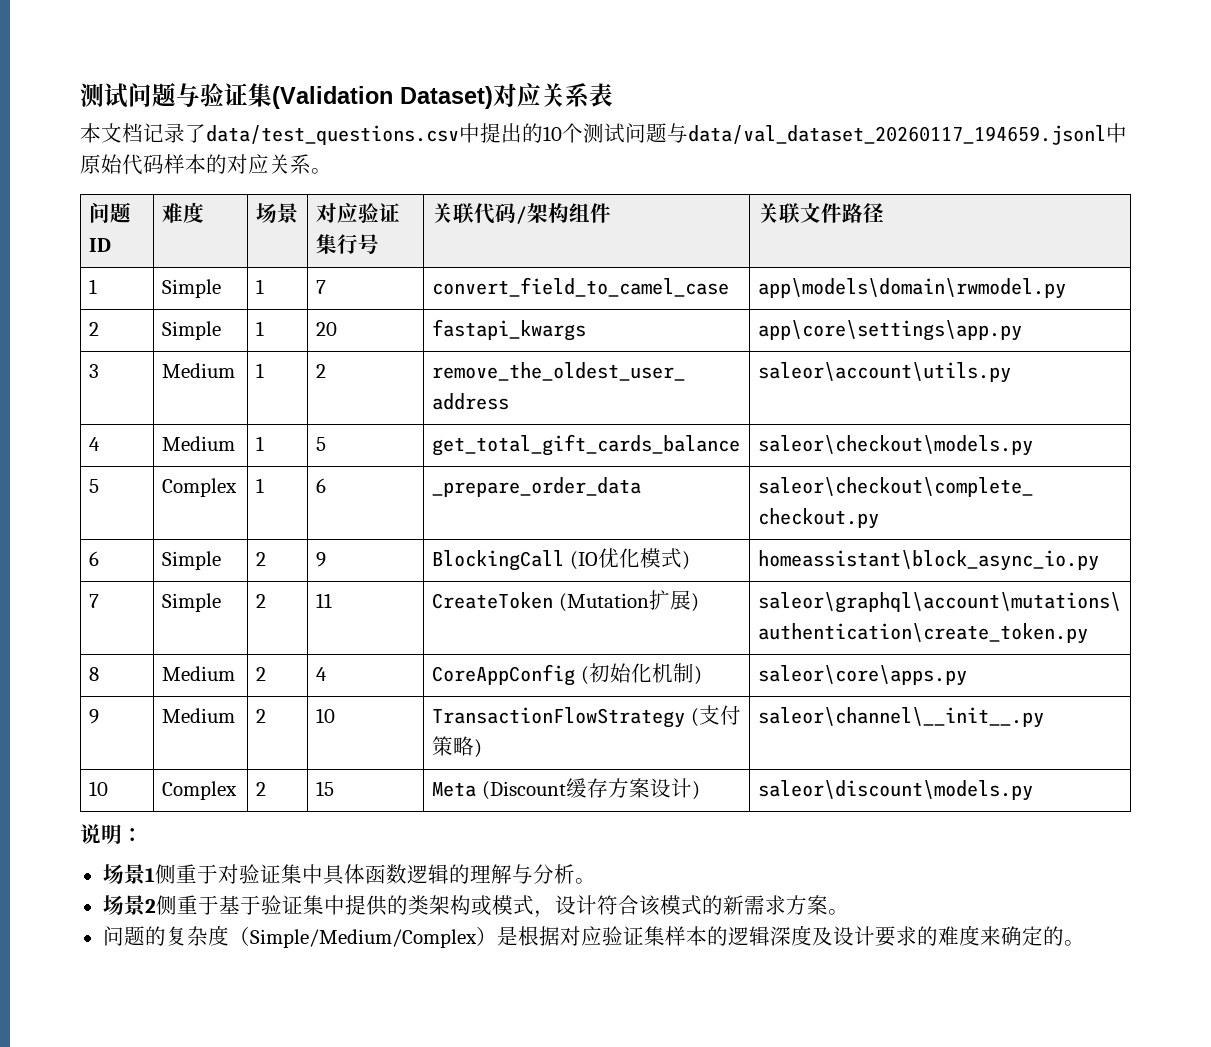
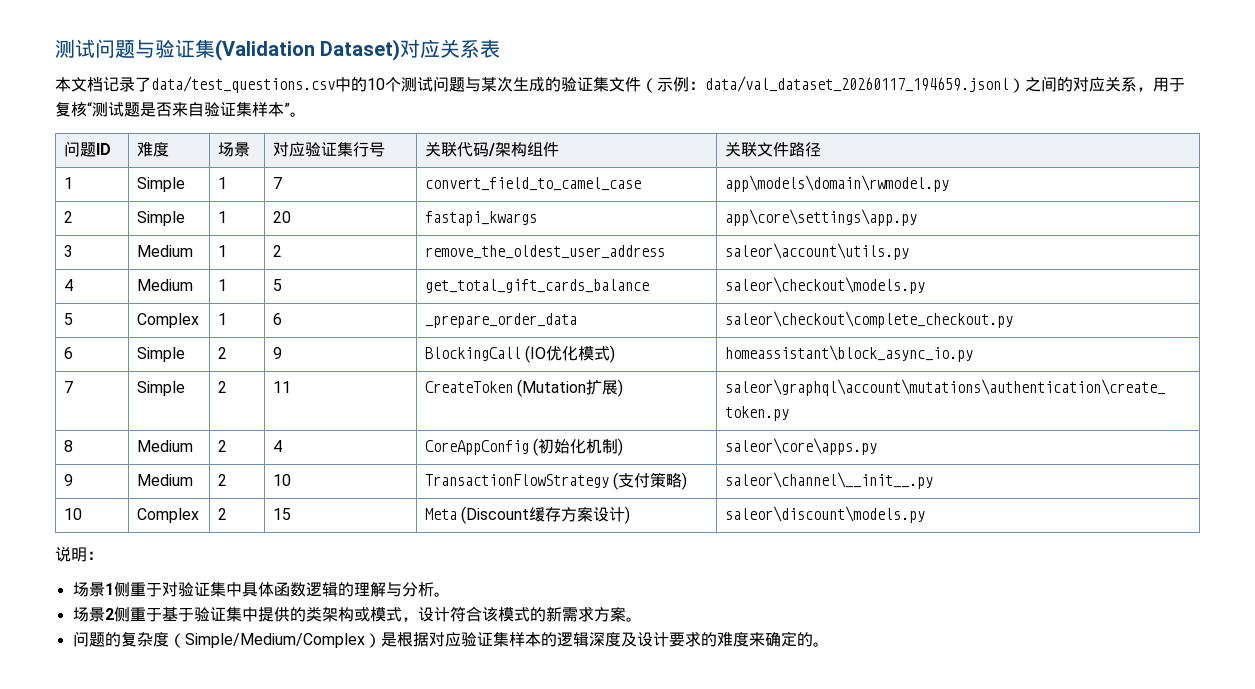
- 本文档记录了data/test_questions.csv中提出的10个测试问题与data/val_dataset_20260117_194659.jsonl中原始代码样本的对应关系。
+ 本文档记录了data/test_questions.csv中的10个测试问题与某次生成的验证集文件（示例：data/val_dataset_20260117_194659.jsonl）之间的对应关系，用于复核“测试题是否来自验证集样本”。

